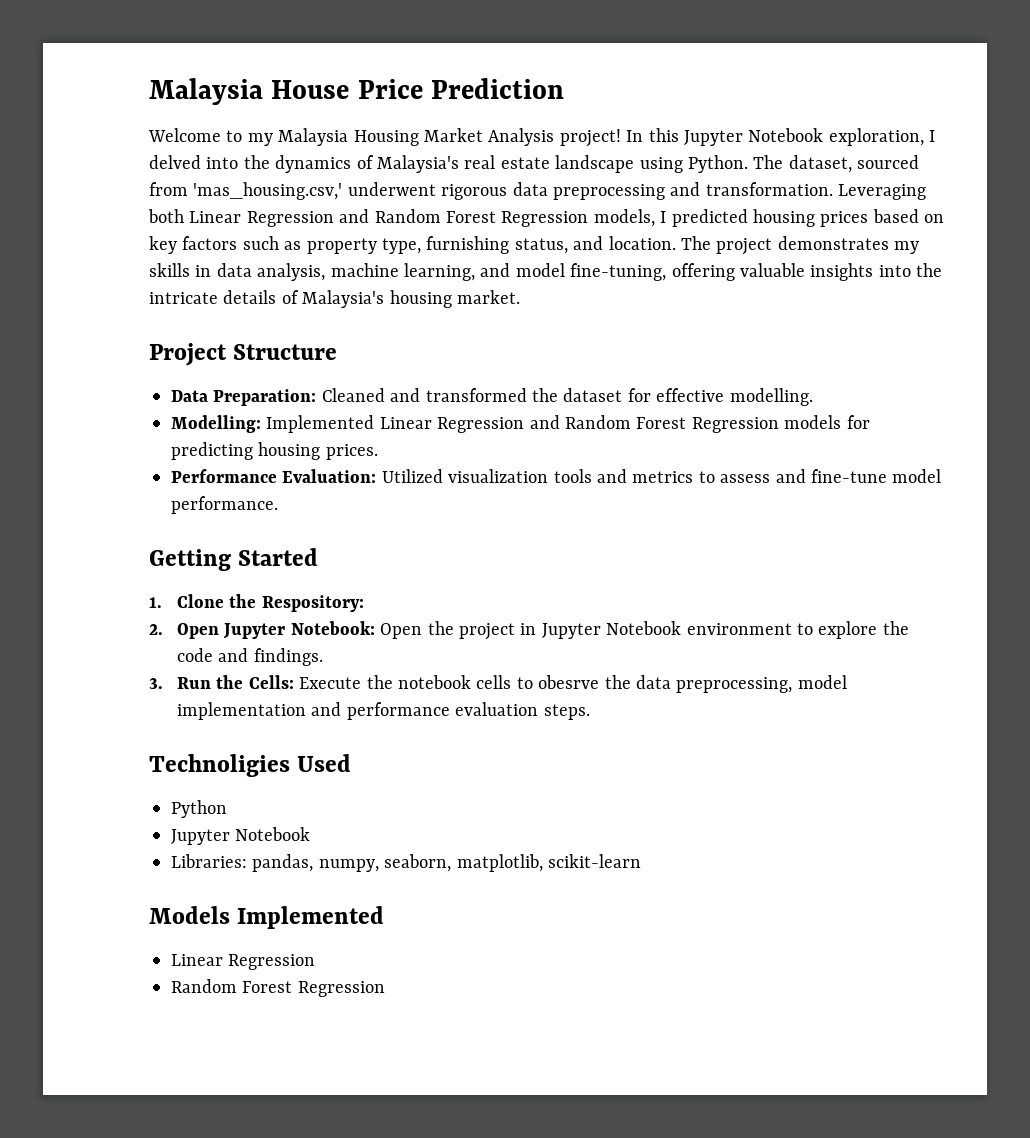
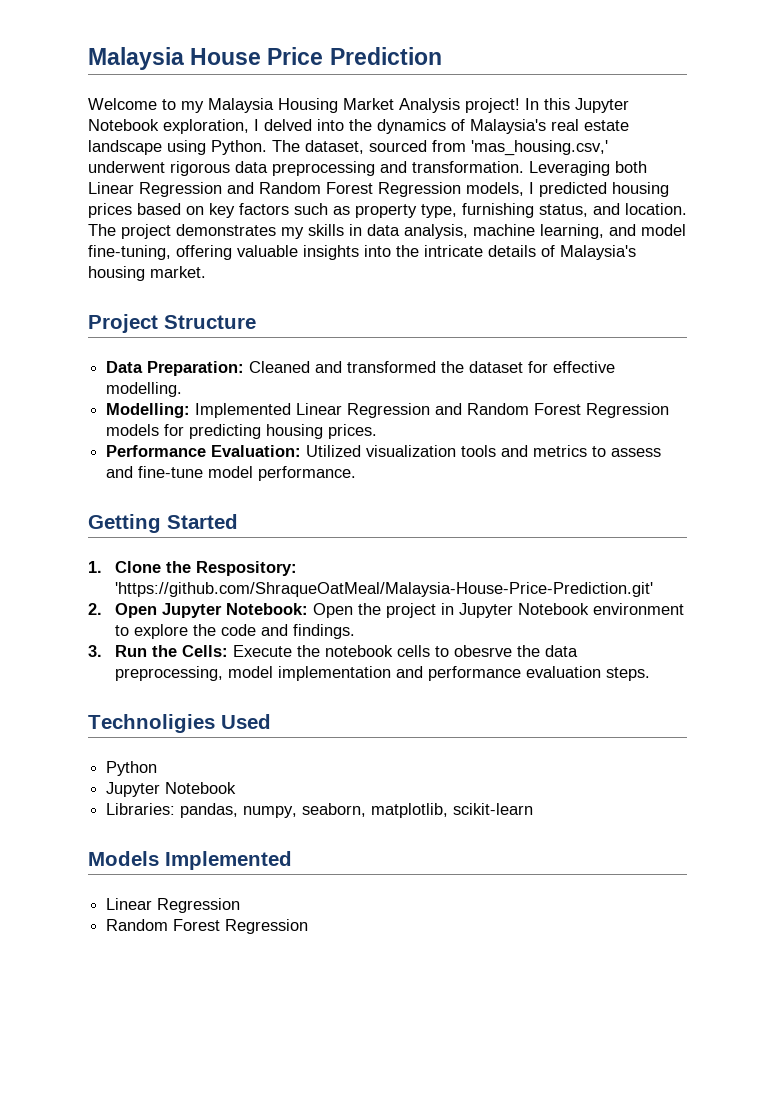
- 1. Clone the Respository:
+ 1. Clone the Respository: 'https://github.com/ShraqueOatMeal/Malaysia-House-Price-Prediction.git'

